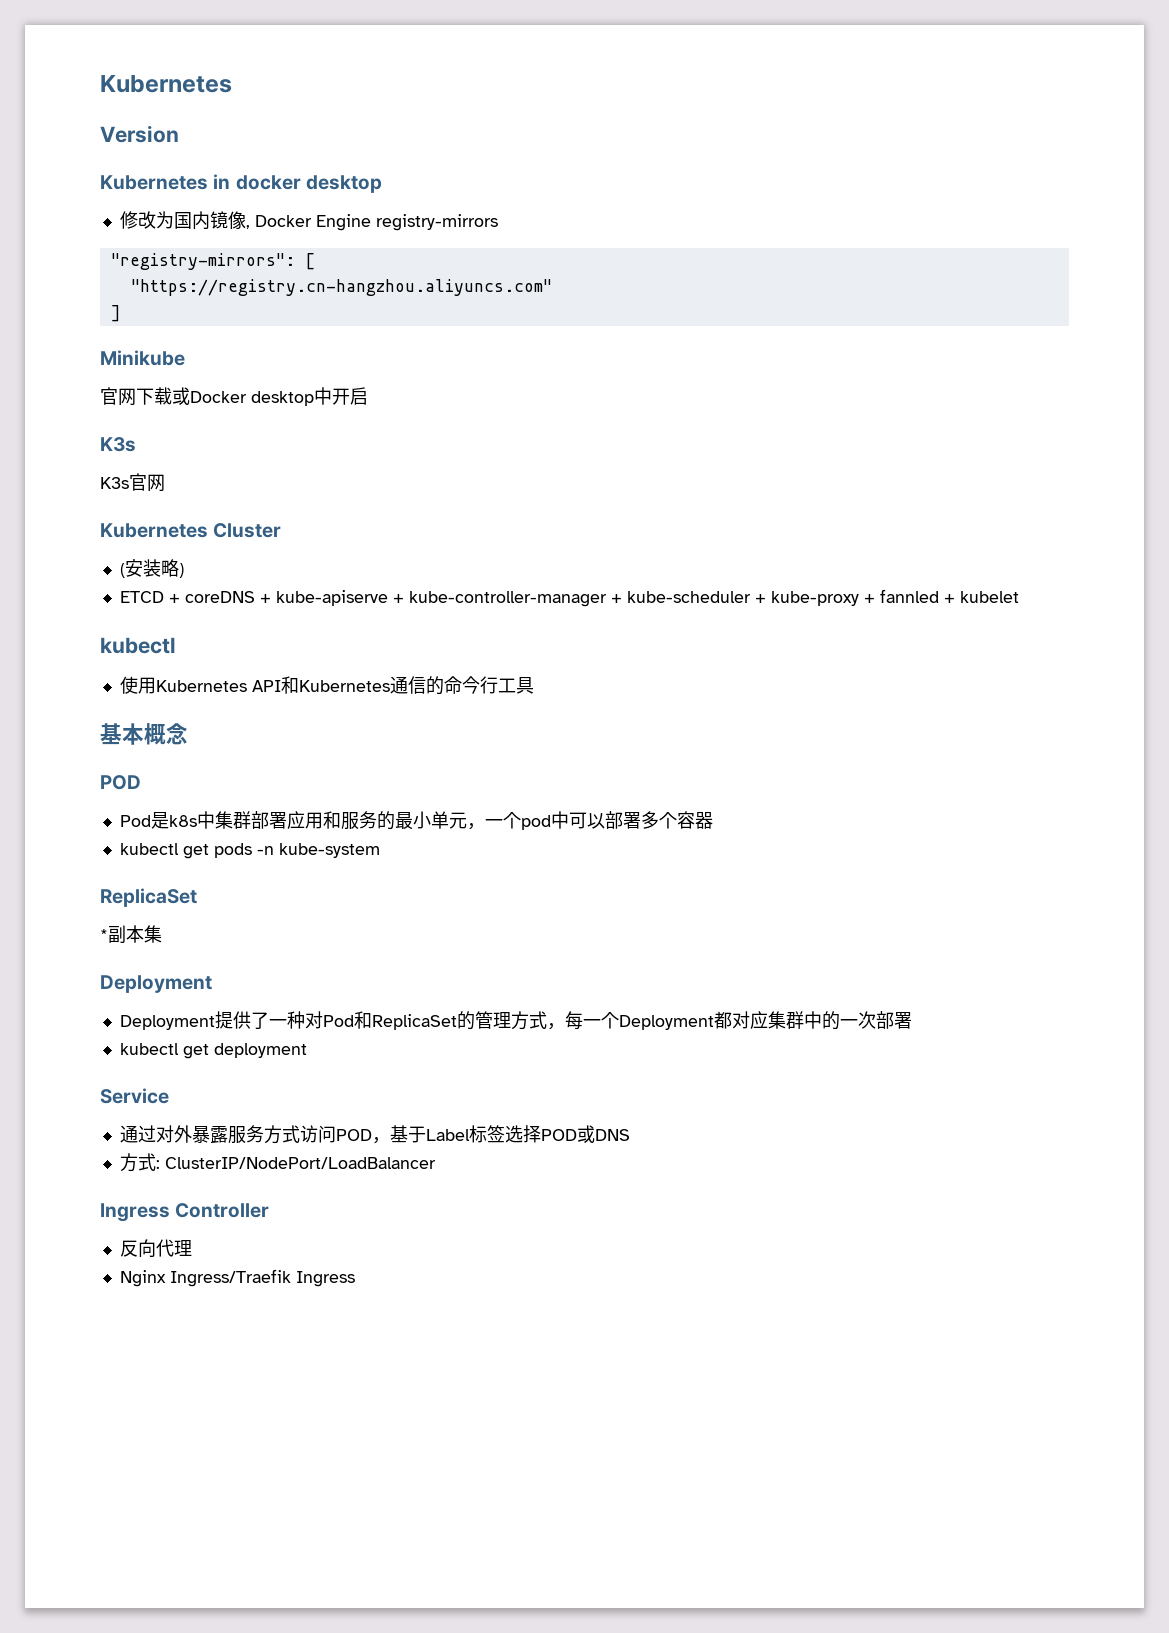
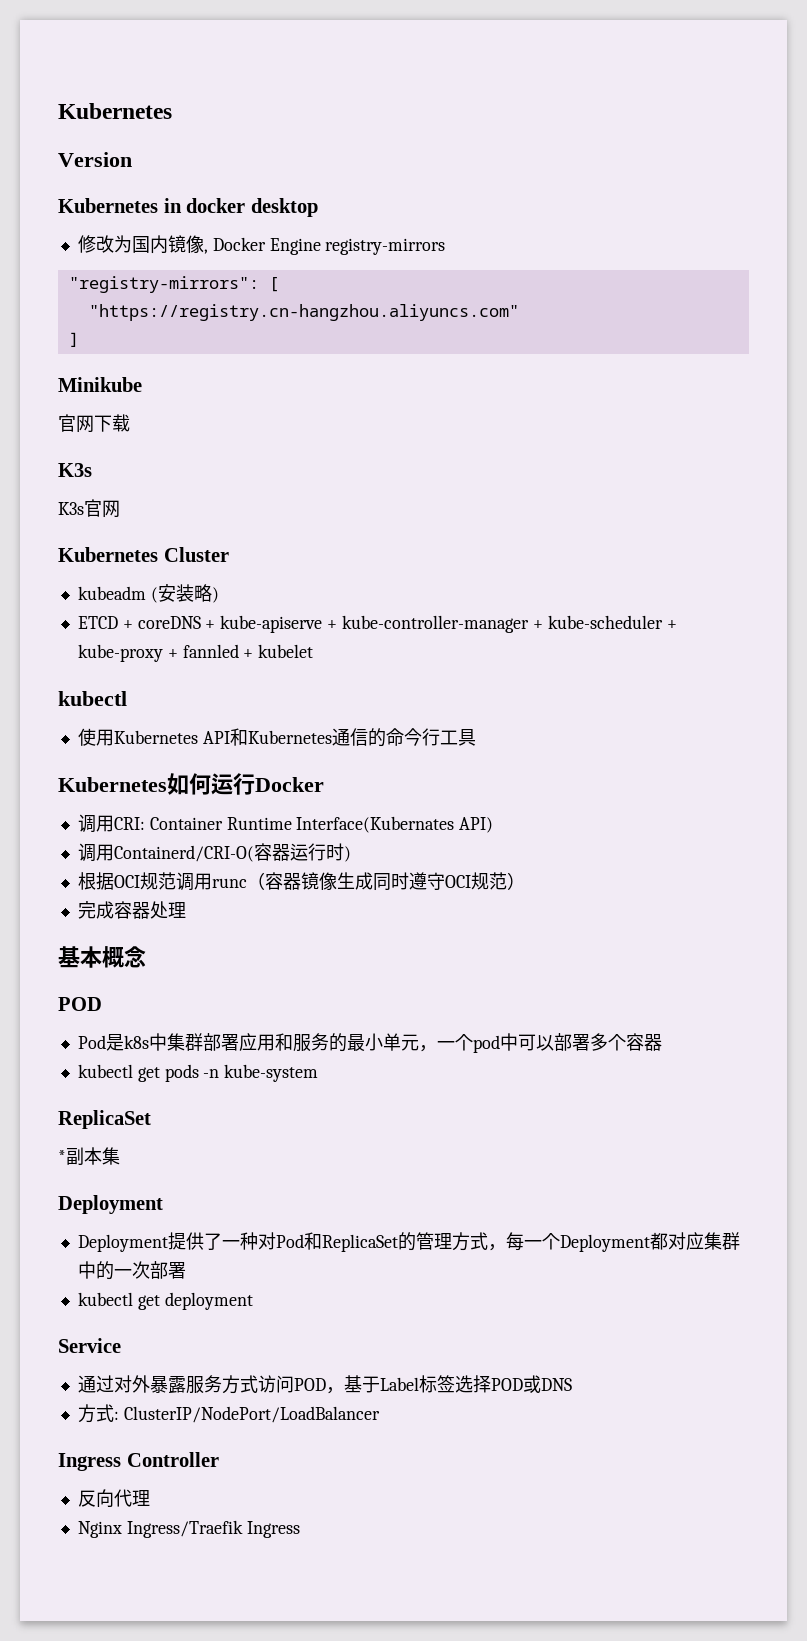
- 官网下载或Docker desktop中开启
+ 官网下载
- (安装略)
+ kubeadm (安装略)
+ Kubernetes如何运行Docker
+ 调用CRI: Container Runtime Interface(Kubernates API)
+ 调用Containerd/CRI-O(容器运行时)
+ 根据OCI规范调用runc（容器镜像生成同时遵守OCI规范）
+ 完成容器处理

